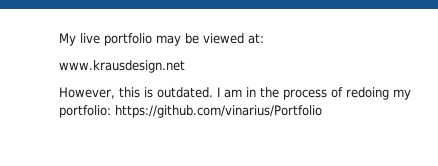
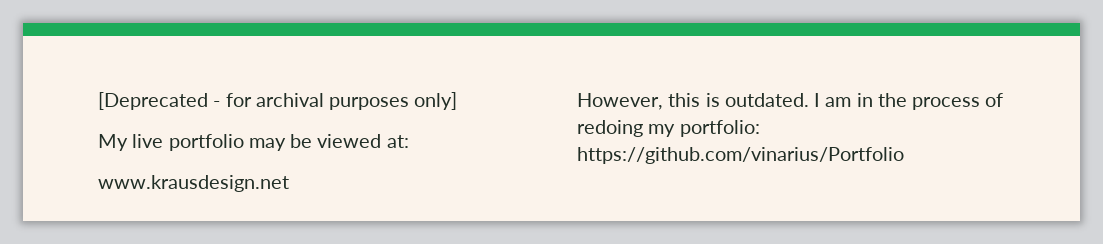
+ [Deprecated - for archival purposes only]

